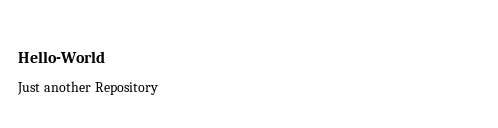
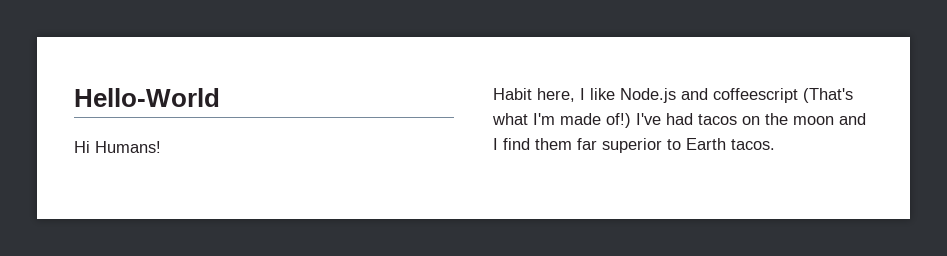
- Just another Repository
+ Hi Humans!
+ Habit here, I like Node.js and coffeescript (That's what I'm made of!) I've had tacos on the moon and I find them far superior to Earth tacos.

